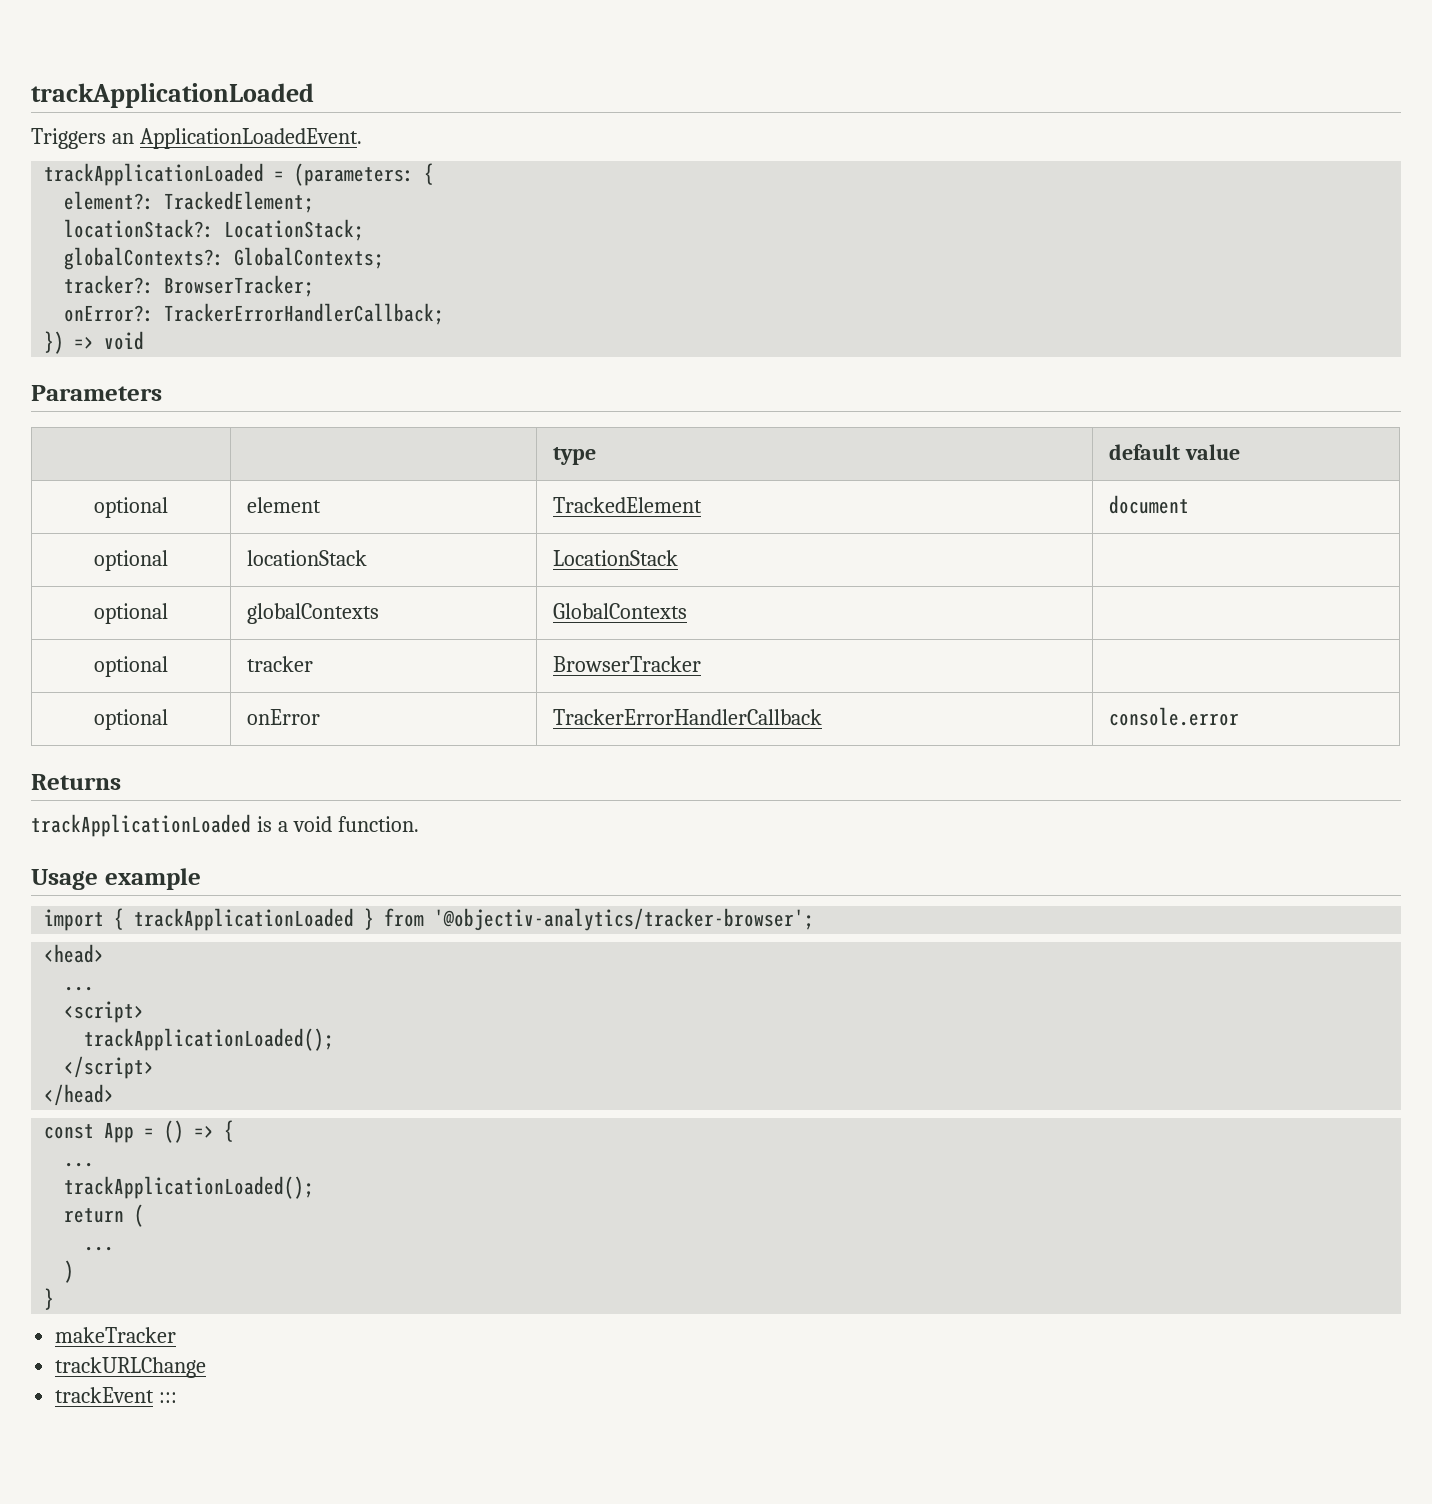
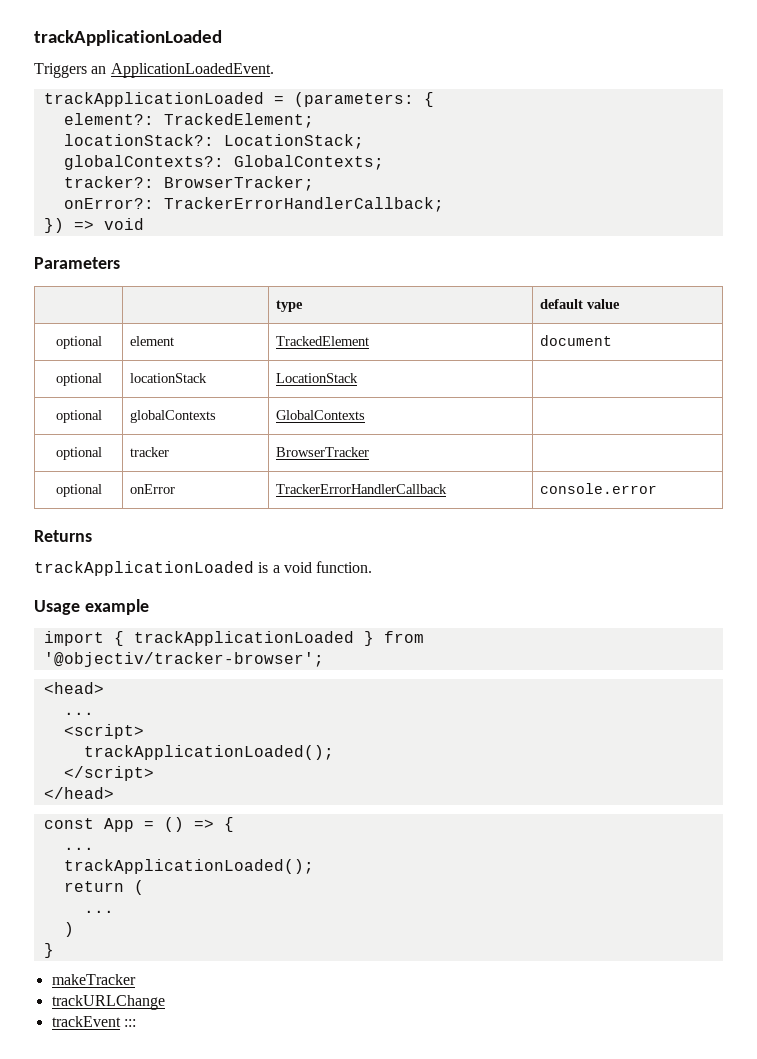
- import { trackApplicationLoaded } from '@objectiv-analytics/tracker-browser';
+ import { trackApplicationLoaded } from '@objectiv/tracker-browser';

